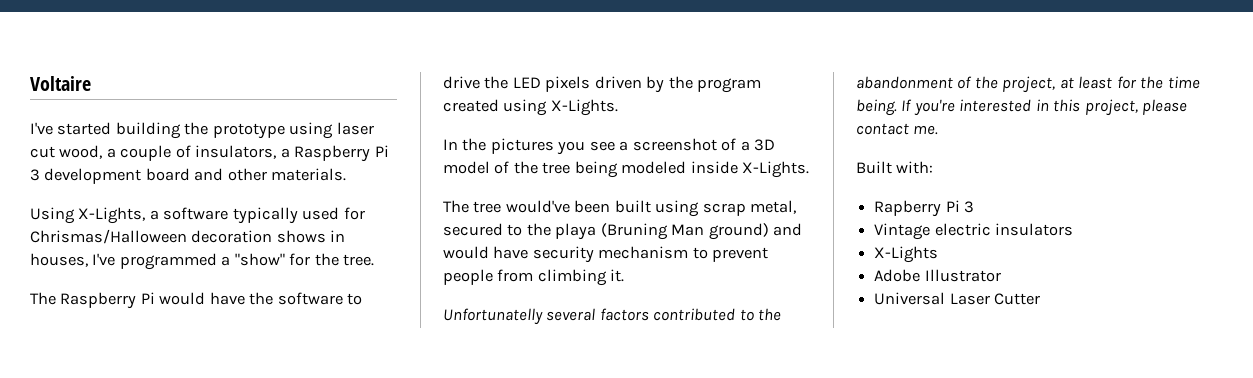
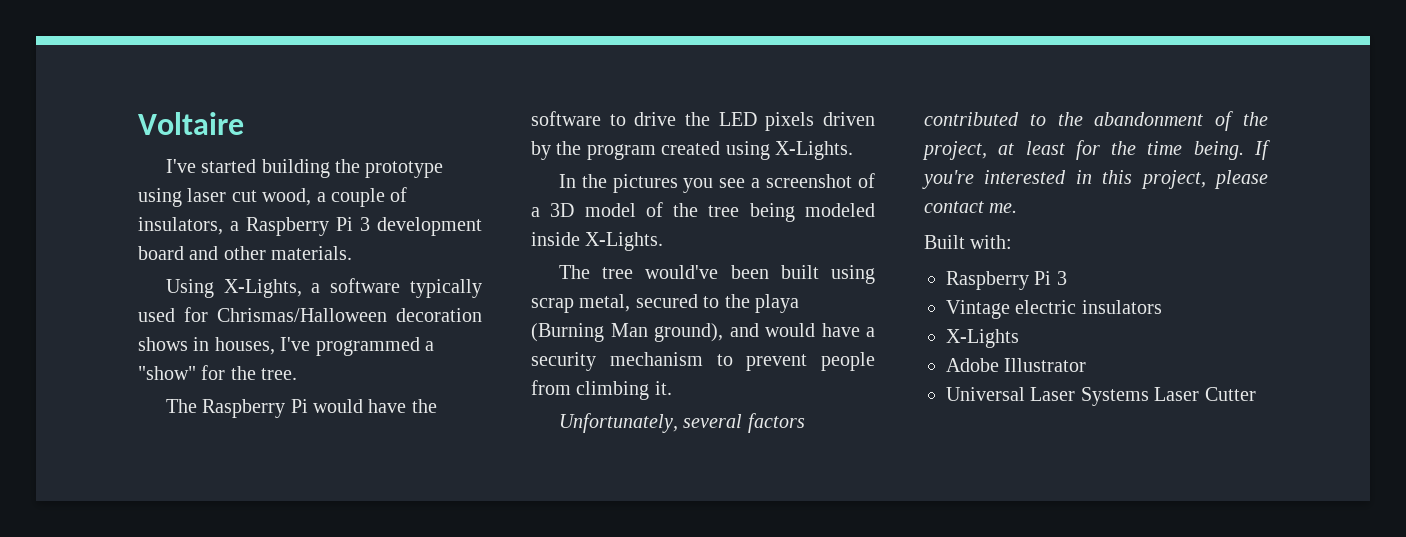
- The tree would've been built using scrap metal, secured to the playa (Bruning Man ground) and would have security mechanism to prevent people from climbing it.
+ The tree would've been built using scrap metal, secured to the playa (Burning Man ground), and would have a security mechanism to prevent people from climbing it.
- Unfortunatelly several factors contributed to the abandonment of the project, at least for the time being.
+ Unfortunately, several factors contributed to the abandonment of the project, at least for the time being.
  Built with:
- Rapberry Pi 3
+ Raspberry Pi 3
- Universal Laser Cutter
+ Universal Laser Systems Laser Cutter

